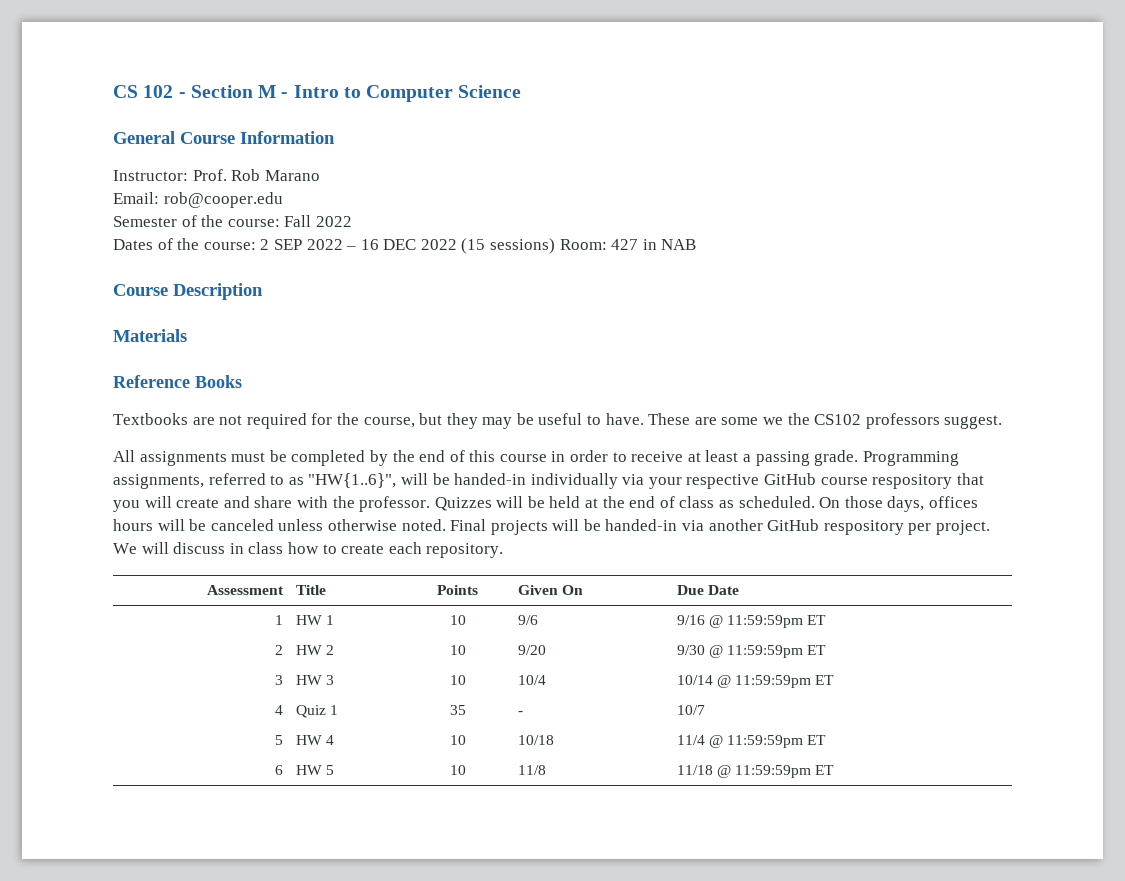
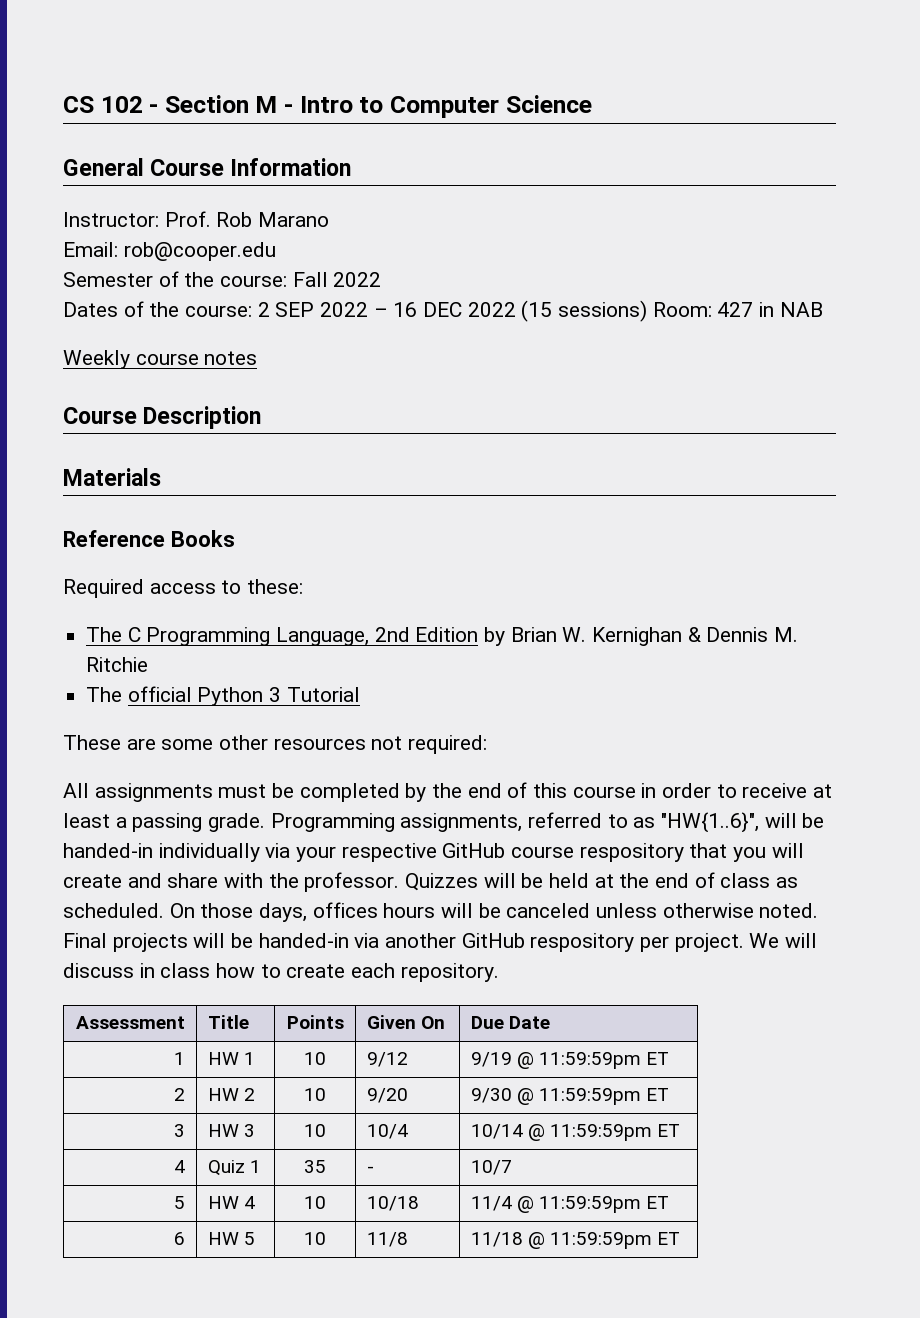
+ Weekly course notes
- Textbooks are not required for the course, but they may be useful to have. These are some we the CS102 professors suggest.
+ Required access to these:
+ The C Programming Language, 2nd Edition by Brian W. Kernighan & Dennis M. Ritchie
+ The official Python 3 Tutorial
+ These are some other resources not required:
- 1 | HW 1 | 10 | 9/6 | 9/16 @ 11:59:59pm ET
+ 1 | HW 1 | 10 | 9/12 | 9/19 @ 11:59:59pm ET

